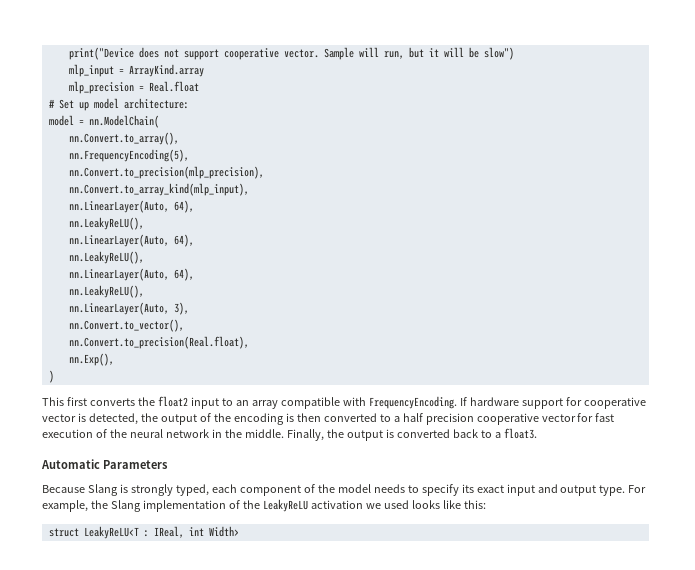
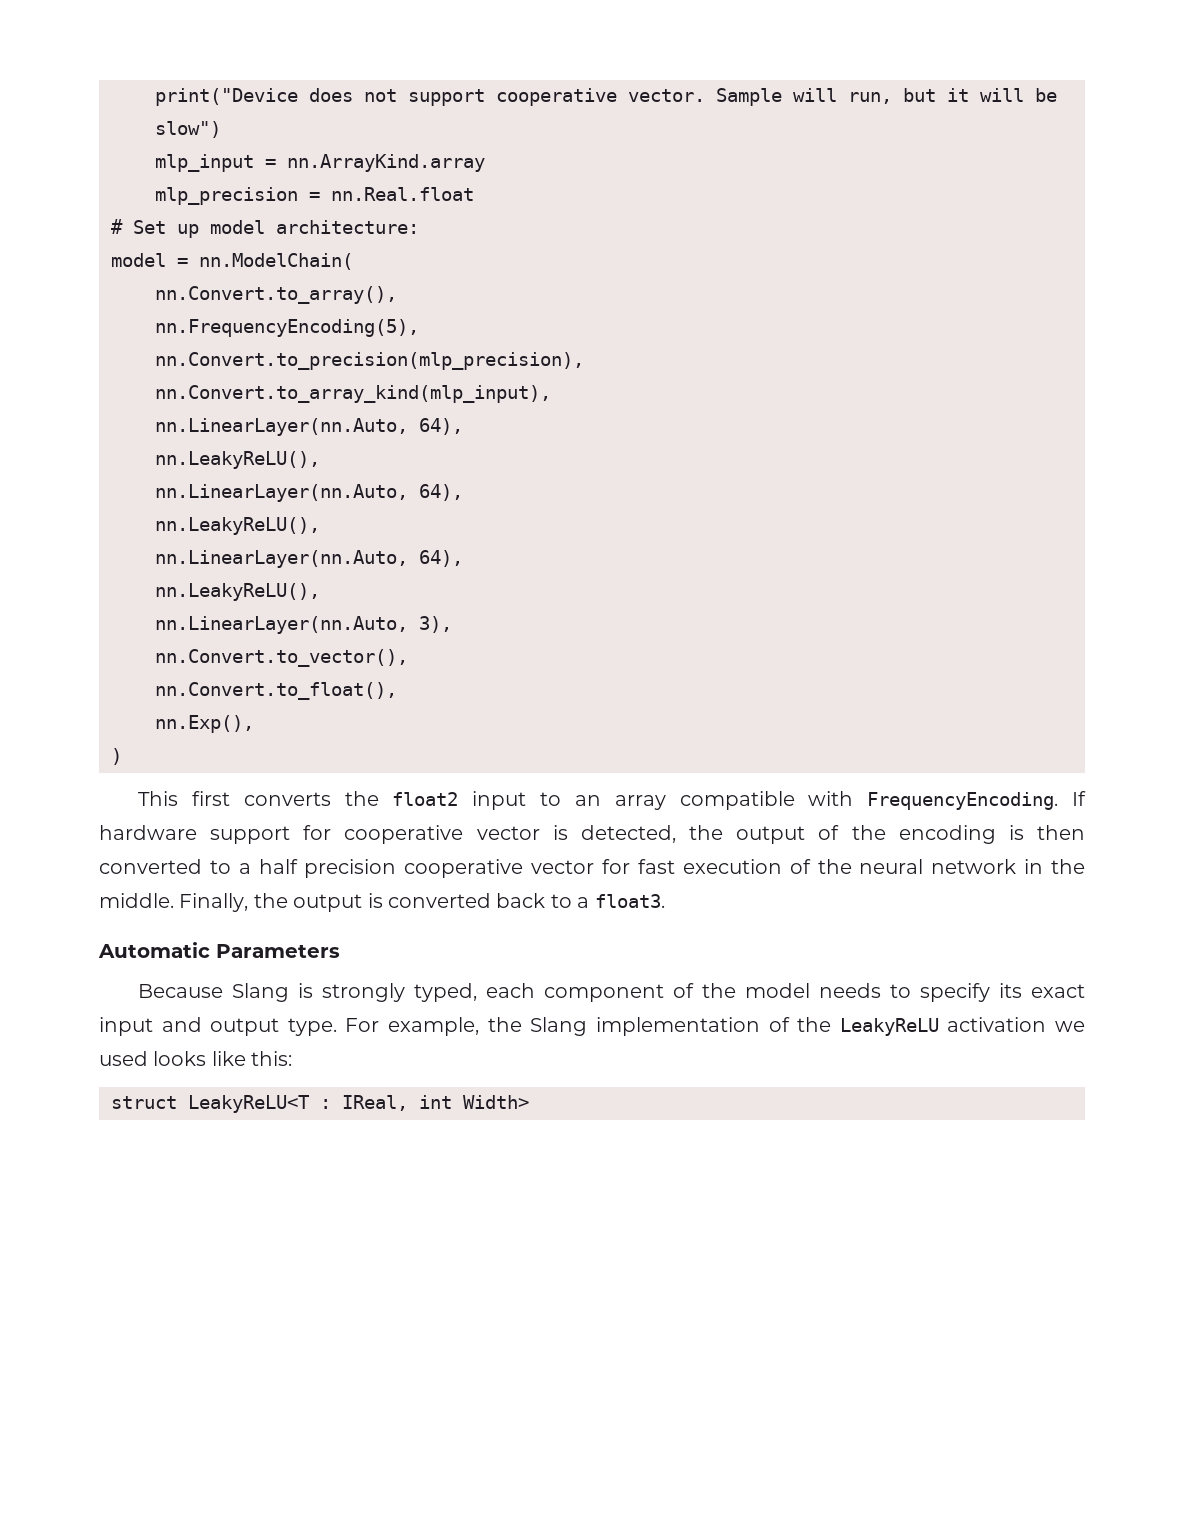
- mlp_input = ArrayKind.array
+ mlp_input = nn.ArrayKind.array
- mlp_precision = Real.float
+ mlp_precision = nn.Real.float
  nn.Convert.to_array_kind(mlp_input),
- nn.LinearLayer(Auto, 64),
+ nn.LinearLayer(nn.Auto, 64),
  nn.LeakyReLU(),
- nn.LinearLayer(Auto, 64),
+ nn.LinearLayer(nn.Auto, 64),
  nn.LeakyReLU(),
- nn.LinearLayer(Auto, 64),
+ nn.LinearLayer(nn.Auto, 64),
  nn.LeakyReLU(),
- nn.LinearLayer(Auto, 3),
+ nn.LinearLayer(nn.Auto, 3),
- nn.Convert.to_precision(Real.float),
+ nn.Convert.to_float(),

